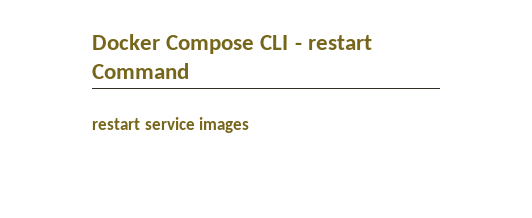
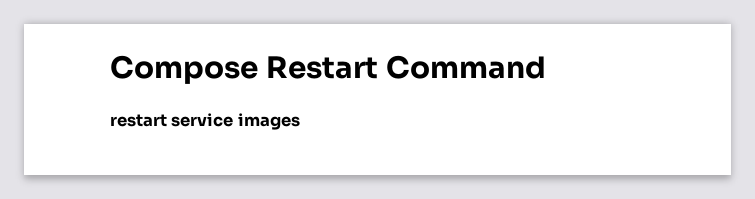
- Docker Compose CLI - restart Command
+ Compose Restart Command

